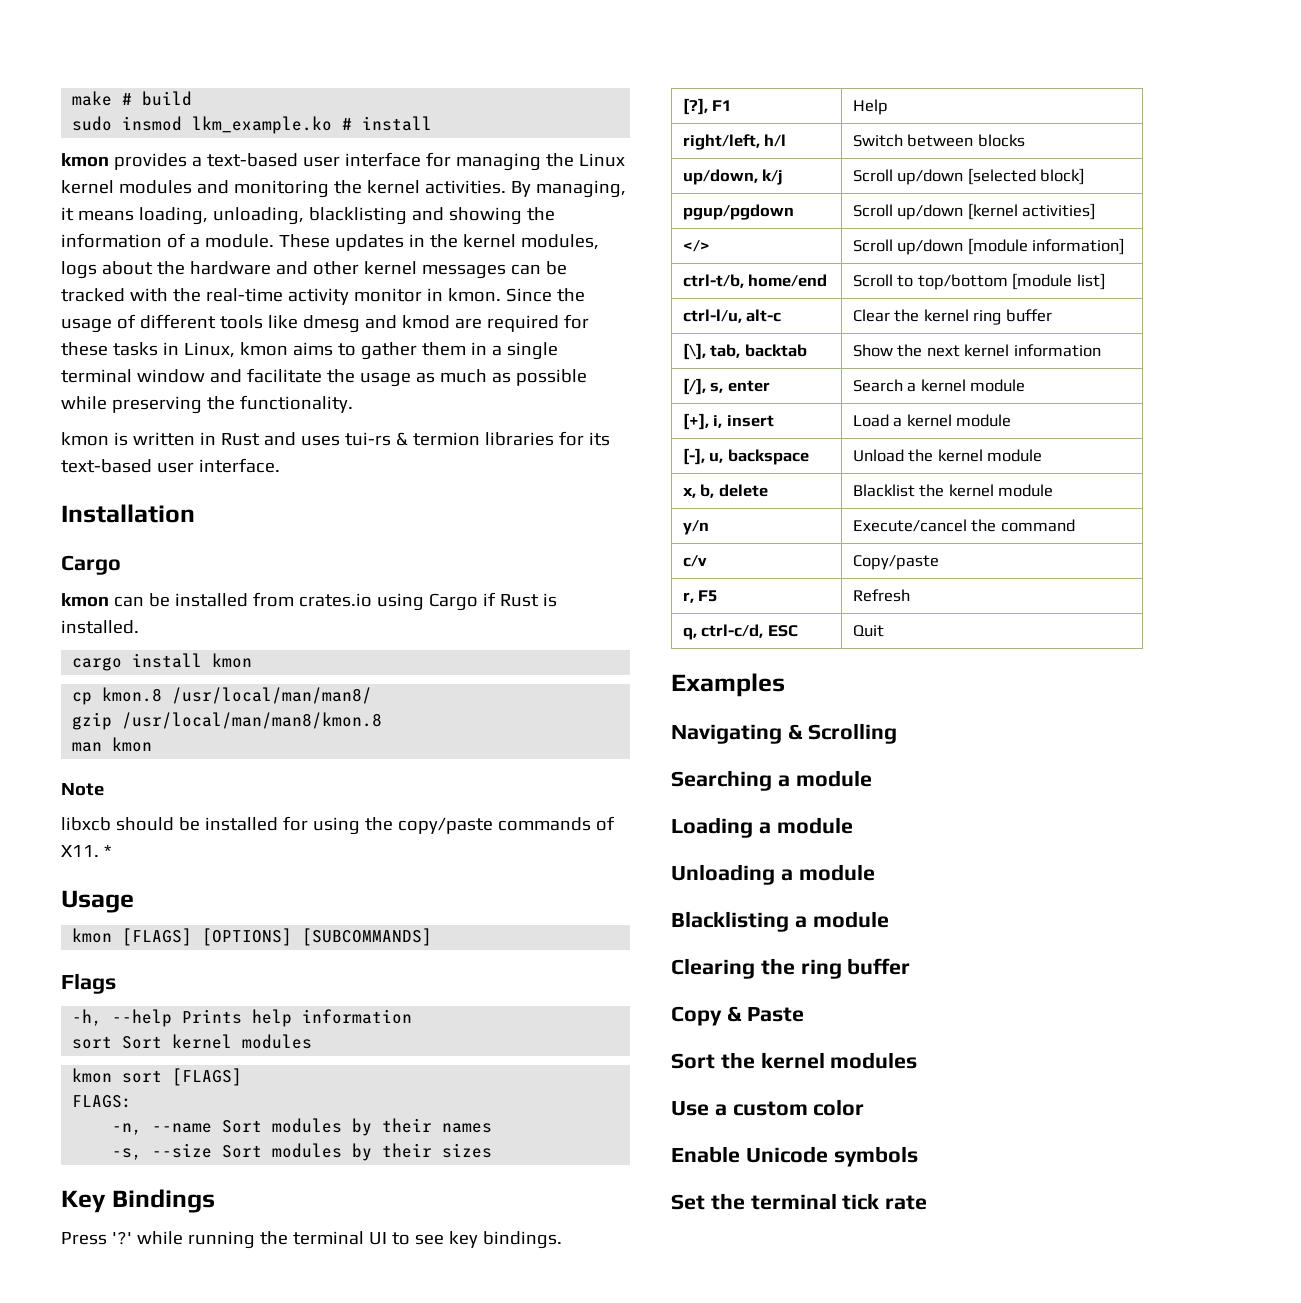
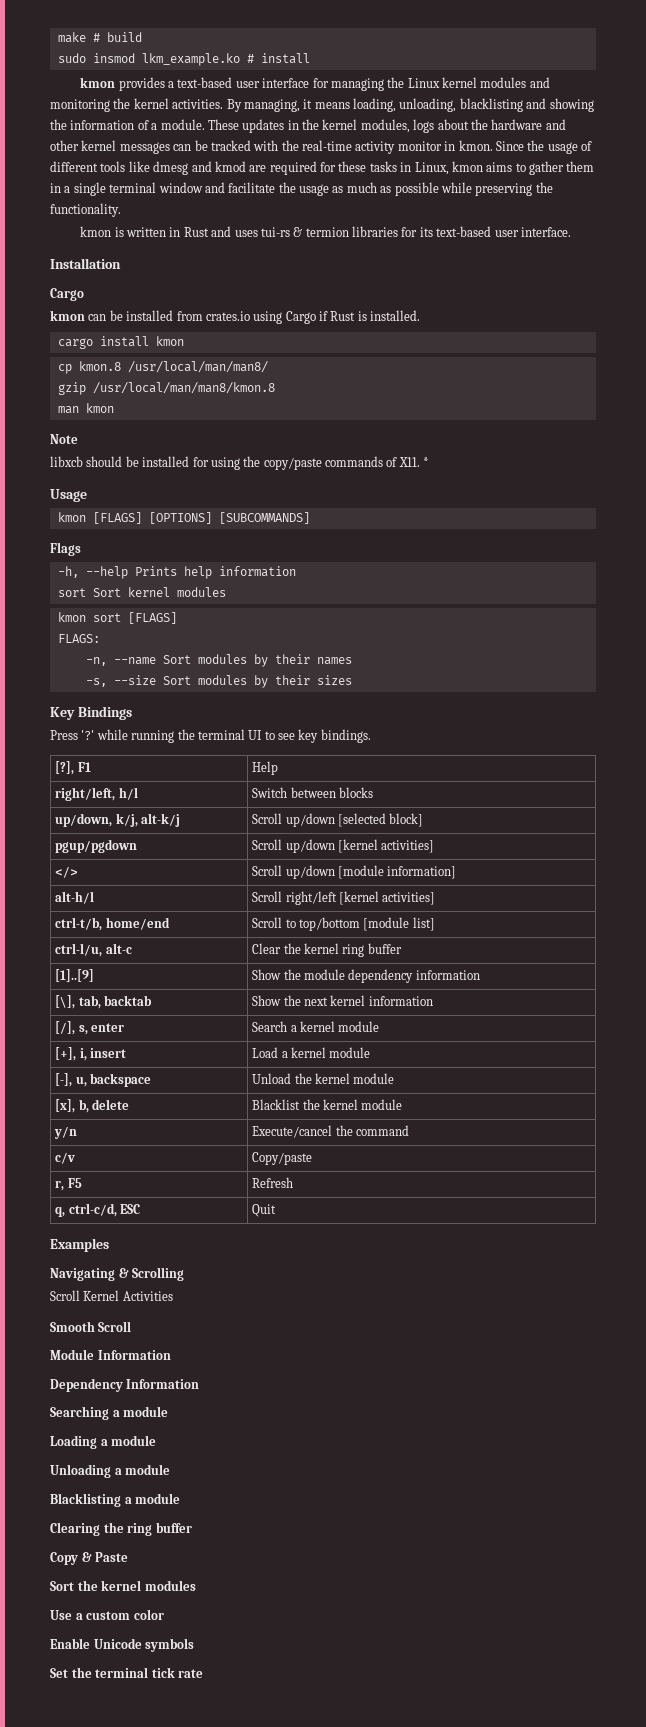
- up/down, k/j | Scroll up/down [selected block]
+ up/down, k/j, alt-k/j | Scroll up/down [selected block]
+ alt-h/l | Scroll right/left [kernel activities]
+ [1]..[9] | Show the module dependency information
- x, b, delete | Blacklist the kernel module
+ [x], b, delete | Blacklist the kernel module
+ Scroll Kernel Activities
+ Smooth Scroll
+ Module Information
+ Dependency Information

